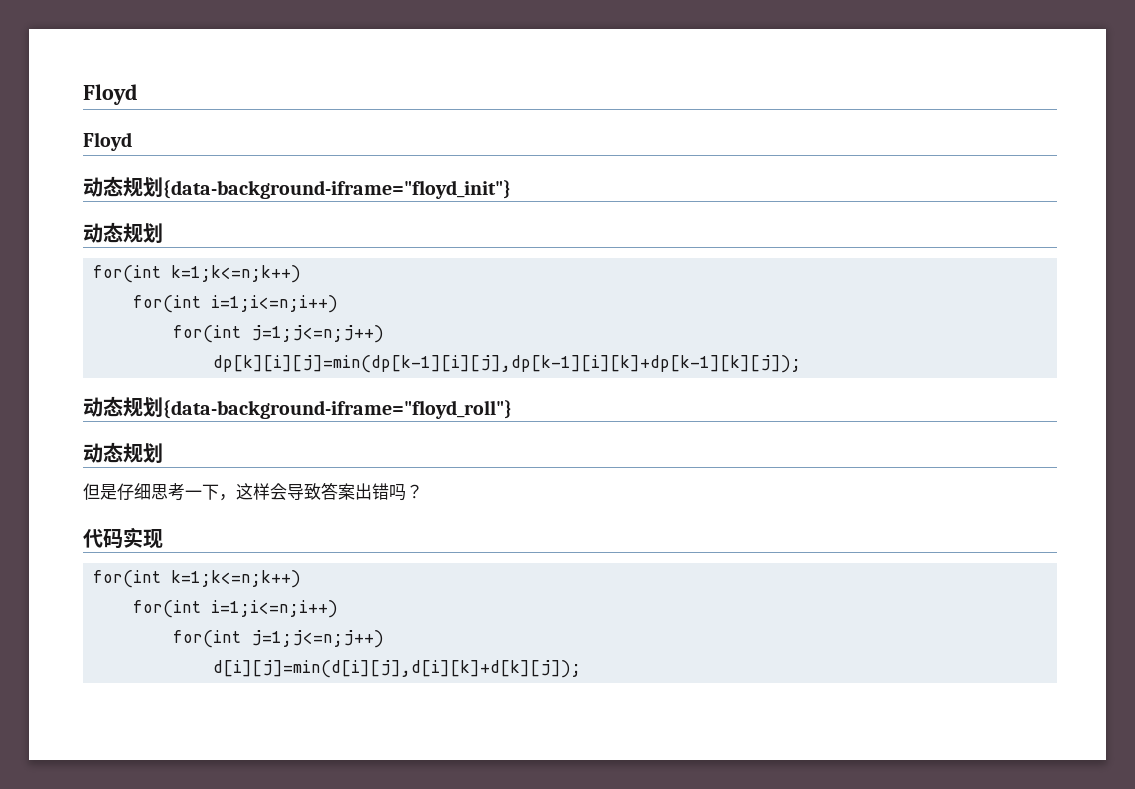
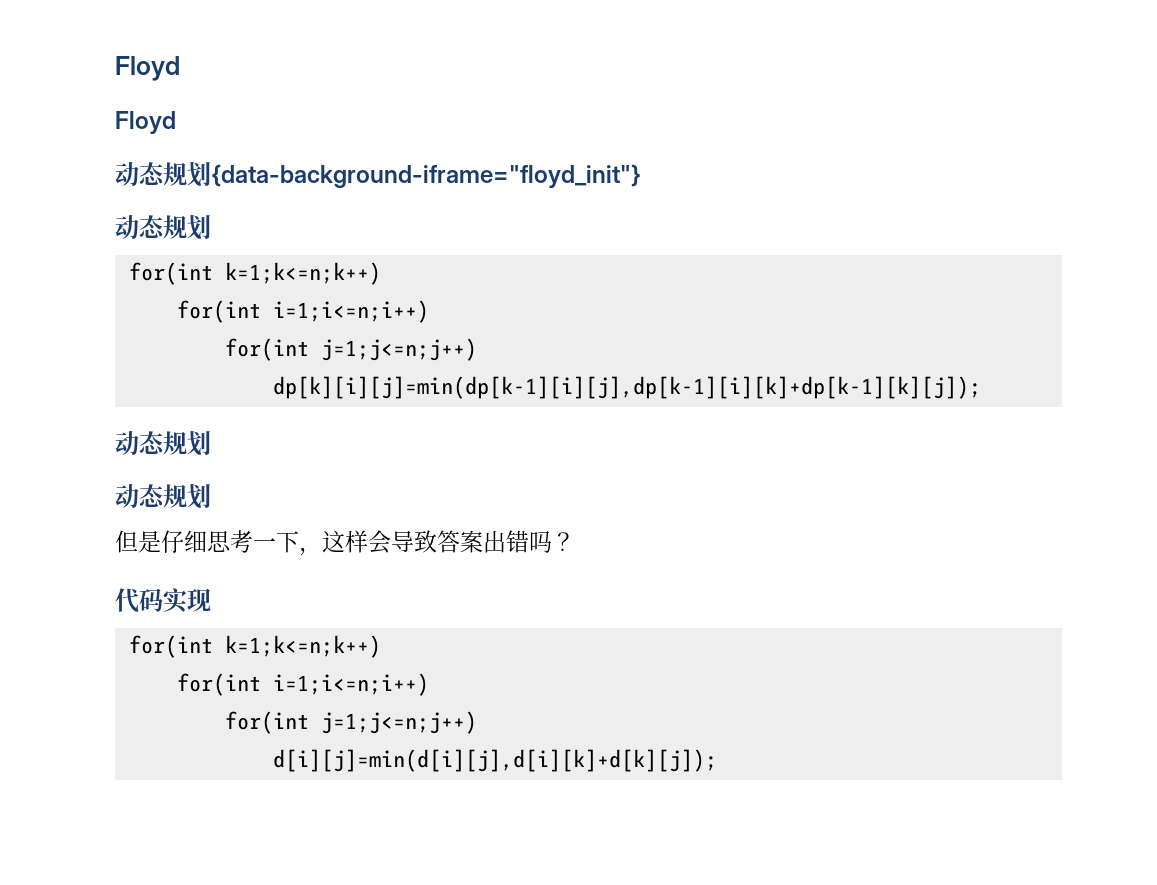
  dp[k][i][j]=min(dp[k-1][i][j],dp[k-1][i][k]+dp[k-1][k][j]);
- 动态规划{data-background-iframe="floyd_roll"}
+ 动态规划

